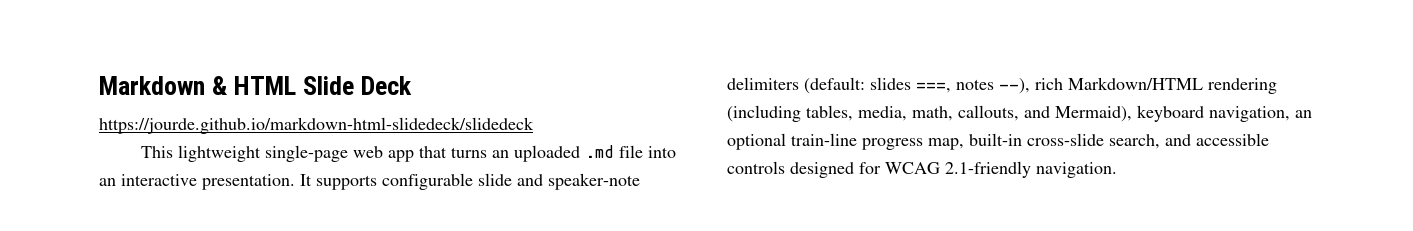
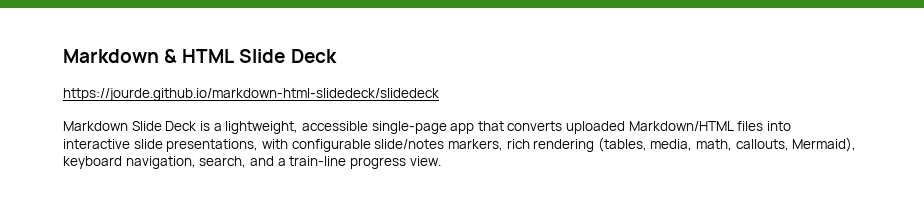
- This lightweight single-page web app that turns an uploaded .md file into an interactive presentation. It supports configurable slide and speaker-note delimiters (default: slides ===, notes --), rich Markdown/HTML rendering (including tables, media, math, callouts, and Mermaid), keyboard navigation, an optional train-line progress map, built-in cross-slide search, and accessible controls designed for WCAG 2.1-friendly navigation.
+ Markdown Slide Deck is a lightweight, accessible single-page app that converts uploaded Markdown/HTML files into interactive slide presentations, with configurable slide/notes markers, rich rendering (tables, media, math, callouts, Mermaid), keyboard navigation, search, and a train-line progress view.

